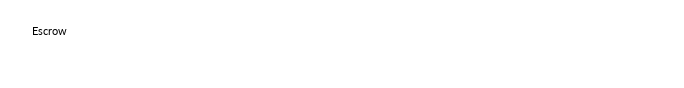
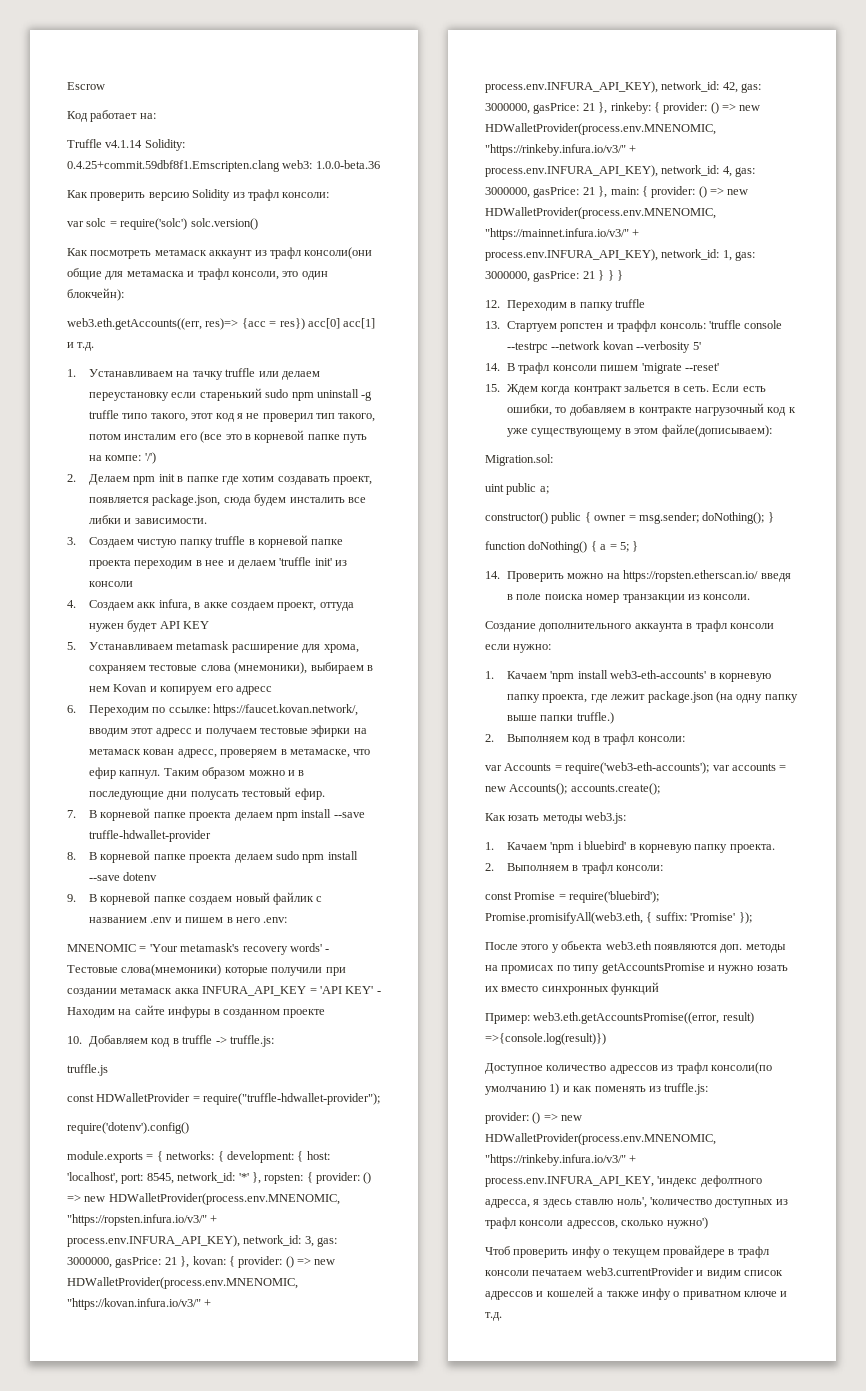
+ Код работает на:
+ Truffle v4.1.14 Solidity: 0.4.25+commit.59dbf8f1.Emscripten.clang web3: 1.0.0-beta.36
+ Как проверить версию Solidity из трафл консоли:
+ var solc = require('solc') solc.version()
+ Как посмотреть метамаск аккаунт из трафл консоли(они общие для метамаска и трафл консоли, это один блокчейн):
+ web3.eth.getAccounts((err, res)=> {acc = res}) acc[0] acc[1] и т.д.
+ 1. Устанавливаем на тачку truffle или делаем переустановку если старенький sudo npm uninstall -g truffle типо такого, этот код я не проверил тип такого, потом инсталим его (все это в корневой папке путь на компе: '/')
+ 2. Делаем npm init в папке где хотим создавать проект, появляется package.json, сюда будем инсталить все либки и зависимости.
+ 3. Создаем чистую папку truffle в корневой папке проекта переходим в нее и делаем 'truffle init' из консоли
+ 4. Cоздаем акк infura, в акке создаем проект, оттуда нужен будет API KEY
+ 5. Устанавливаем metamask расширение для хрома, сохраняем тестовые слова (мнемоники), выбираем в нем Kovan и копируем его адресс
+ 6. Переходим по ссылке: https://faucet.kovan.network/, вводим этот адресс и получаем тестовые эфирки на метамаск кован адресс, проверяем в метамаске, что ефир капнул. Таким образом можно и в последующие дни полусать тестовый ефир.
+ 7. В корневой папке проекта делаем npm install --save truffle-hdwallet-provider
+ 8. В корневой папке проекта делаем sudo npm install --save dotenv
+ 9. В корневой папке создаем новый файлик с названием .env и пишем в него .env:
+ MNENOMIC = 'Your metamask's recovery words' - Тестовые слова(мнемоники) которые получили при создании метамаск акка INFURA_API_KEY = 'API KEY' - Находим на сайте инфуры в созданном проекте
+ 10. Добавляем код в truffle -> truffle.js:
+ truffle.js
+ const HDWalletProvider = require("truffle-hdwallet-provider");
+ require('dotenv').config()
+ module.exports = { networks: { development: { host: 'localhost', port: 8545, network_id: '*' }, ropsten: { provider: () => new HDWalletProvider(process.env.MNENOMIC, "https://ropsten.infura.io/v3/" + process.env.INFURA_API_KEY), network_id: 3, gas: 3000000, gasPrice: 21 }, kovan: { provider: () => new HDWalletProvider(process.env.MNENOMIC, "https://kovan.infura.io/v3/" + process.env.INFURA_API_KEY), network_id: 42, gas: 3000000, gasPrice: 21 }, rinkeby: { provider: () => new HDWalletProvider(process.env.MNENOMIC, "https://rinkeby.infura.io/v3/" + process.env.INFURA_API_KEY), network_id: 4, gas: 3000000, gasPrice: 21 }, main: { provider: () => new HDWalletProvider(process.env.MNENOMIC, "https://mainnet.infura.io/v3/" + process.env.INFURA_API_KEY), network_id: 1, gas: 3000000, gasPrice: 21 } } }
+ 12. Переходим в папку truffle
+ 13. Cтартуем ропстен и траффл консоль: 'truffle console --testrpc --network kovan --verbosity 5'
+ 14. В трафл консоли пишем 'migrate --reset'
+ 15. Ждем когда контракт зальется в сеть. Если есть ошибки, то добавляем в контракте нагрузочный код к уже существующему в этом файле(дописываем):
+ Migration.sol:
+ uint public a;
+ constructor() public { owner = msg.sender; doNothing(); }
+ function doNothing() { a = 5; }
+ 14. Проверить можно на https://ropsten.etherscan.io/ введя в поле поиска номер транзакции из консоли.
+ Создание дополнительного аккаунта в трафл консоли если нужно:
+ 1. Качаем 'npm install web3-eth-accounts' в корневую папку проекта, где лежит package.json (на одну папку выше папки truffle.)
+ 2. Выполняем код в трафл консоли:
+ var Accounts = require('web3-eth-accounts'); var accounts = new Accounts(); accounts.create();
+ Как юзать методы web3.js:
+ 1. Качаем 'npm i bluebird' в корневую папку проекта.
+ 2. Выполняем в трафл консоли:
+ const Promise = require('bluebird'); Promise.promisifyAll(web3.eth, { suffix: 'Promise' });
+ После этого у обьекта web3.eth появляются доп. методы на промисах по типу getAccountsPromise и нужно юзать их вместо синхронных функций
+ Пример: web3.eth.getAccountsPromise((error, result) =>{console.log(result)})
+ Доступное количество адрессов из трафл консоли(по умолчанию 1) и как поменять из truffle.js:
+ provider: () => new HDWalletProvider(process.env.MNENOMIC, "https://rinkeby.infura.io/v3/" + process.env.INFURA_API_KEY, 'индекс дефолтного адресса, я здесь ставлю ноль', 'количество доступных из трафл консоли адрессов, сколько нужно')
+ Чтоб проверить инфу о текущем провайдере в трафл консоли печатаем web3.currentProvider и видим список адрессов и кошелей а также инфу о приватном ключе и т.д.

